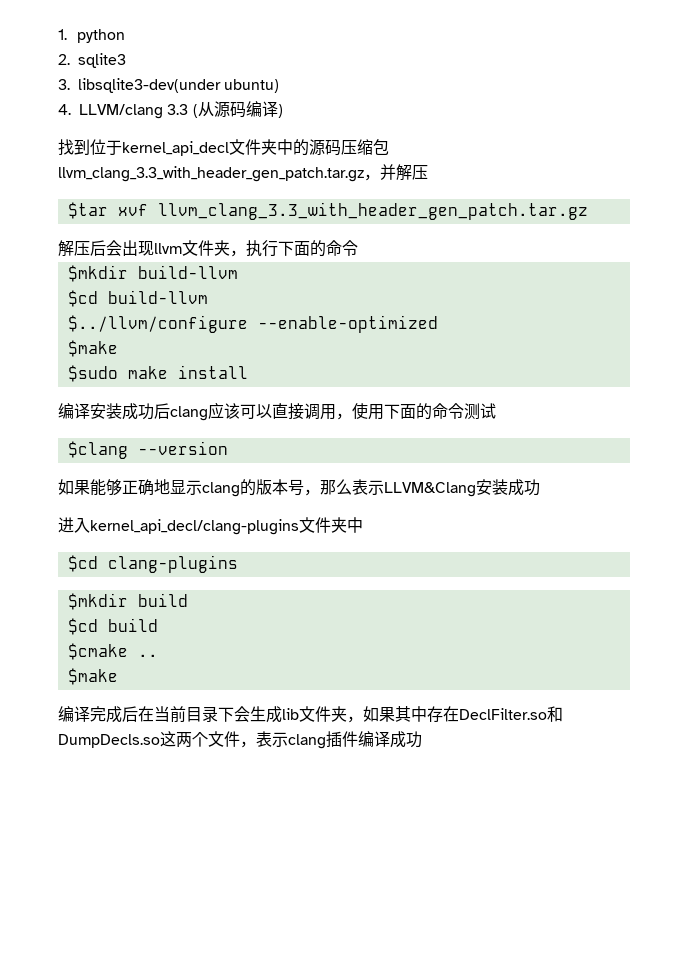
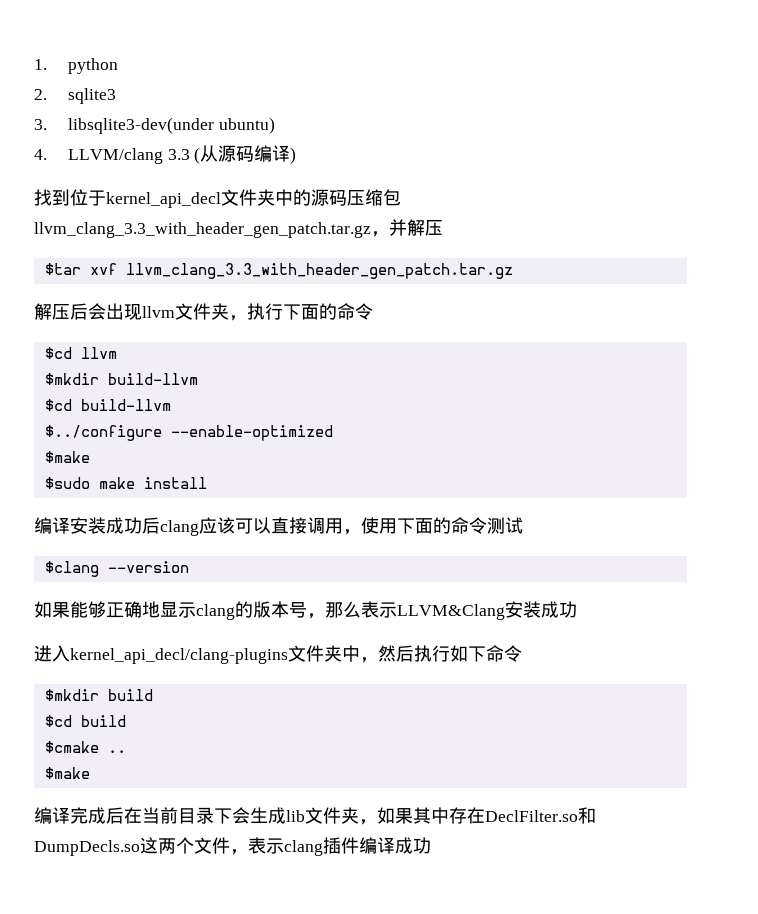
+ $cd llvm
- $../llvm/configure --enable-optimized
+ $../configure --enable-optimized
- 进入kernel_api_decl/clang-plugins文件夹中
- $cd clang-plugins
+ 进入kernel_api_decl/clang-plugins文件夹中，然后执行如下命令

